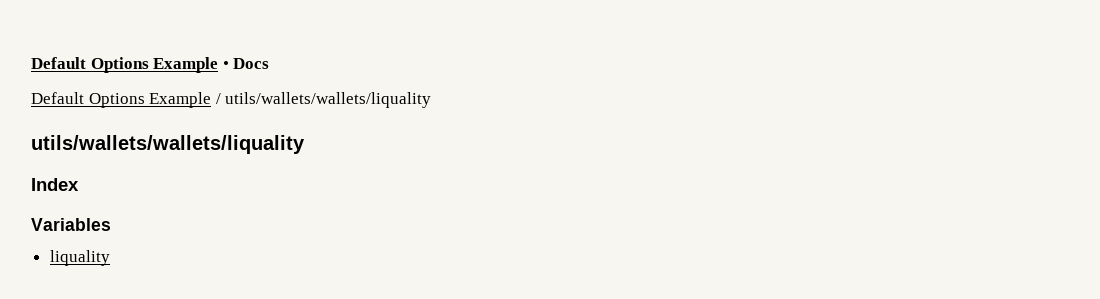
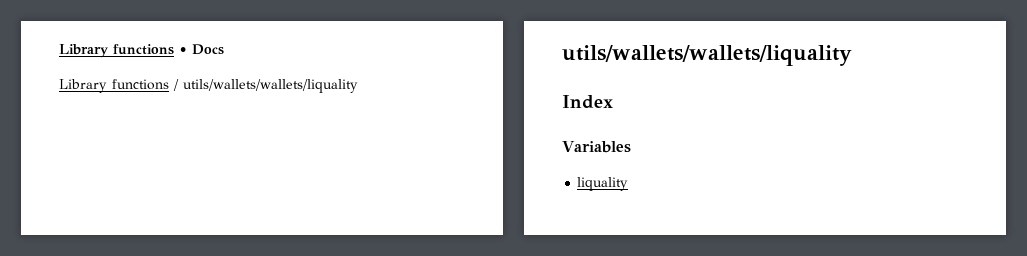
- Default Options Example • Docs
+ Library functions • Docs
- Default Options Example / utils/wallets/wallets/liquality
+ Library functions / utils/wallets/wallets/liquality

